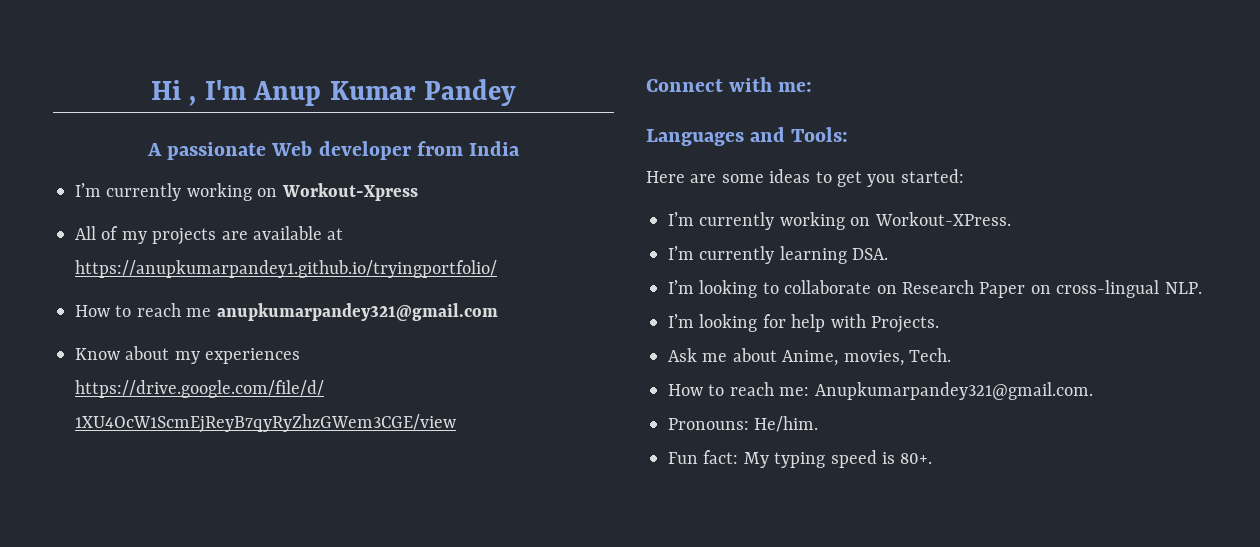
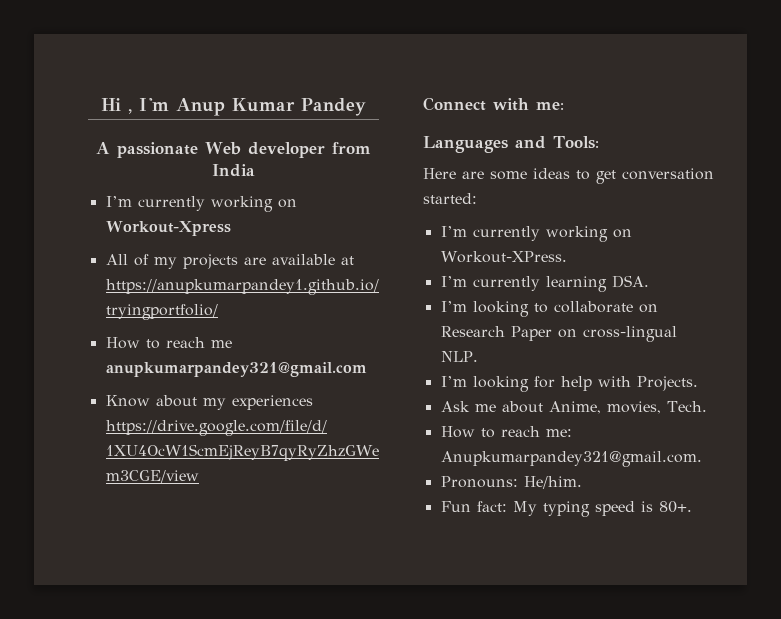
- Here are some ideas to get you started:
+ Here are some ideas to get conversation started:

